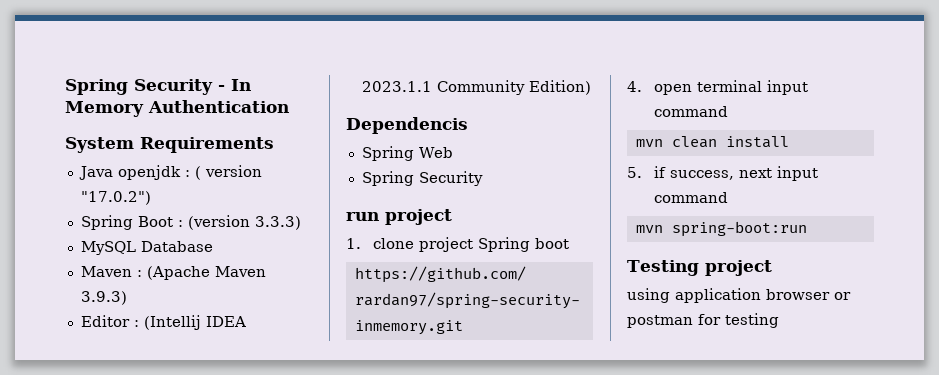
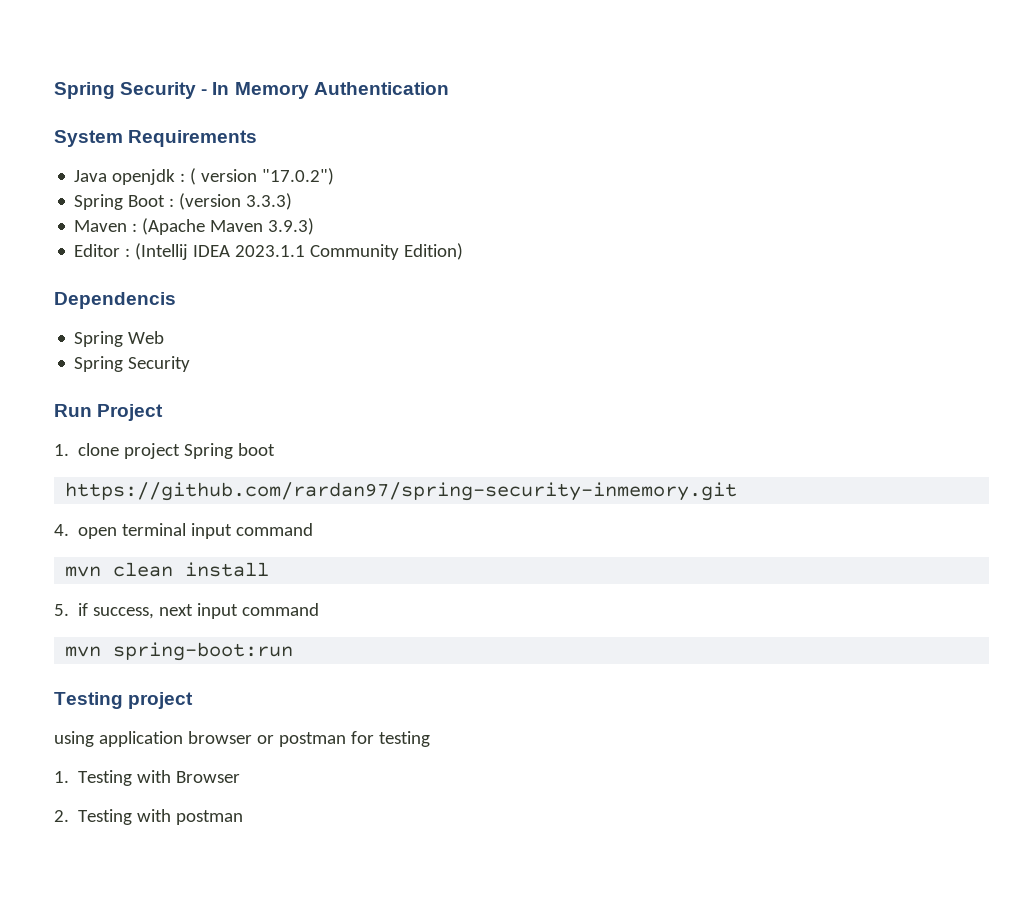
- MySQL Database
- run project
+ Run Project
+ 1. Testing with Browser
+ 2. Testing with postman

